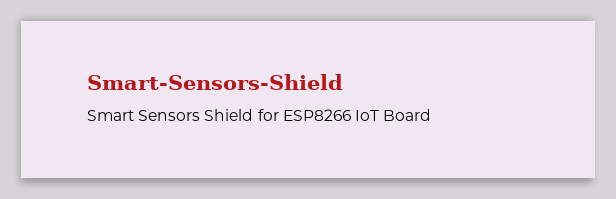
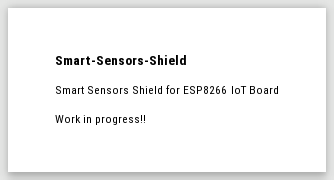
+ Work in progress!!

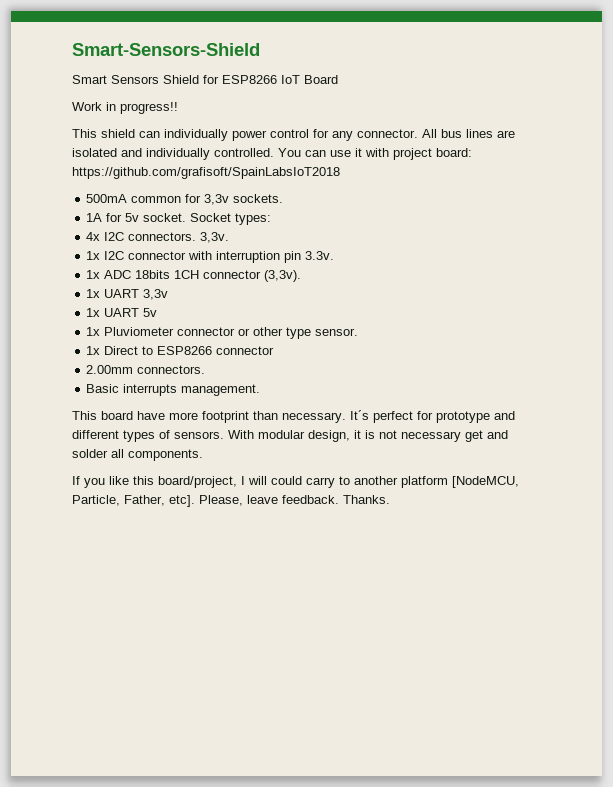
+ This shield can individually power control for any connector. All bus lines are isolated and individually controlled. You can use it with project board: https://github.com/grafisoft/SpainLabsIoT2018
+ 500mA common for 3,3v sockets.
+ 1A for 5v socket. Socket types:
+ 4x I2C connectors. 3,3v.
+ 1x I2C connector with interruption pin 3.3v.
+ 1x ADC 18bits 1CH connector (3,3v).
+ 1x UART 3,3v
+ 1x UART 5v
+ 1x Pluviometer connector or other type sensor.
+ 1x Direct to ESP8266 connector
+ 2.00mm connectors.
+ Basic interrupts management.
+ This board have more footprint than necessary. It´s perfect for prototype and different types of sensors. With modular design, it is not necessary get and solder all components.
+ If you like this board/project, I will could carry to another platform [NodeMCU, Particle, Father, etc]. Please, leave feedback. Thanks.

